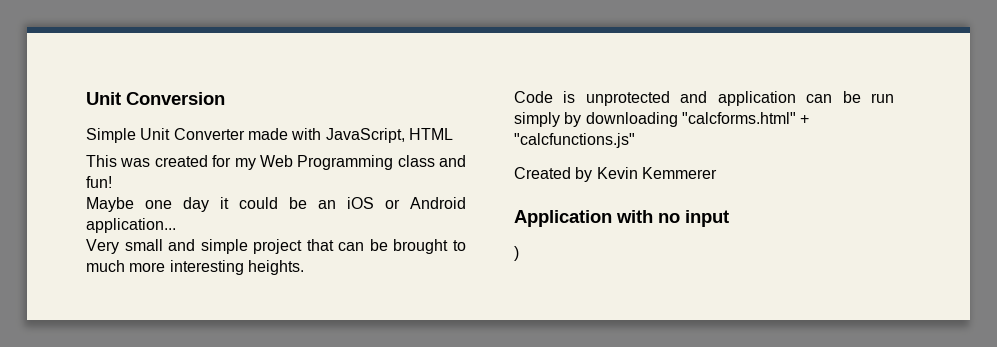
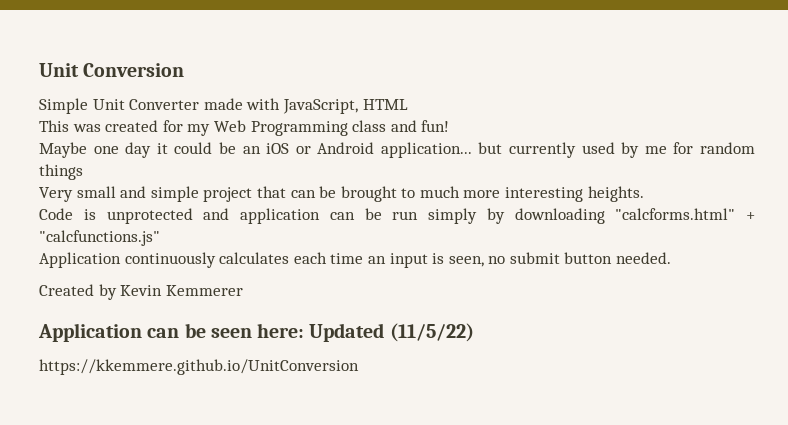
- Maybe one day it could be an iOS or Android application...
+ Maybe one day it could be an iOS or Android application... but currently used by me for random things
+ Application continuously calculates each time an input is seen, no submit button needed.
- Application with no input
- )
+ Application can be seen here: Updated (11/5/22)
+ https://kkemmere.github.io/UnitConversion

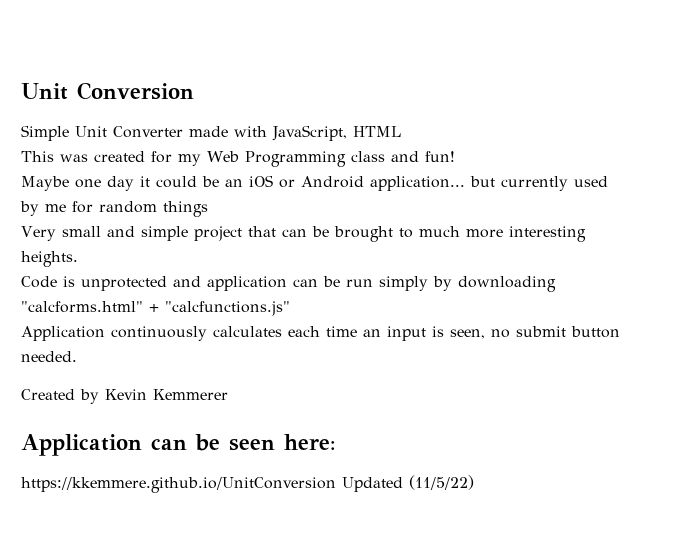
- Application can be seen here: Updated (11/5/22)
+ Application can be seen here:
+ https://kkemmere.github.io/UnitConversion Updated (11/5/22)
- https://kkemmere.github.io/UnitConversion

